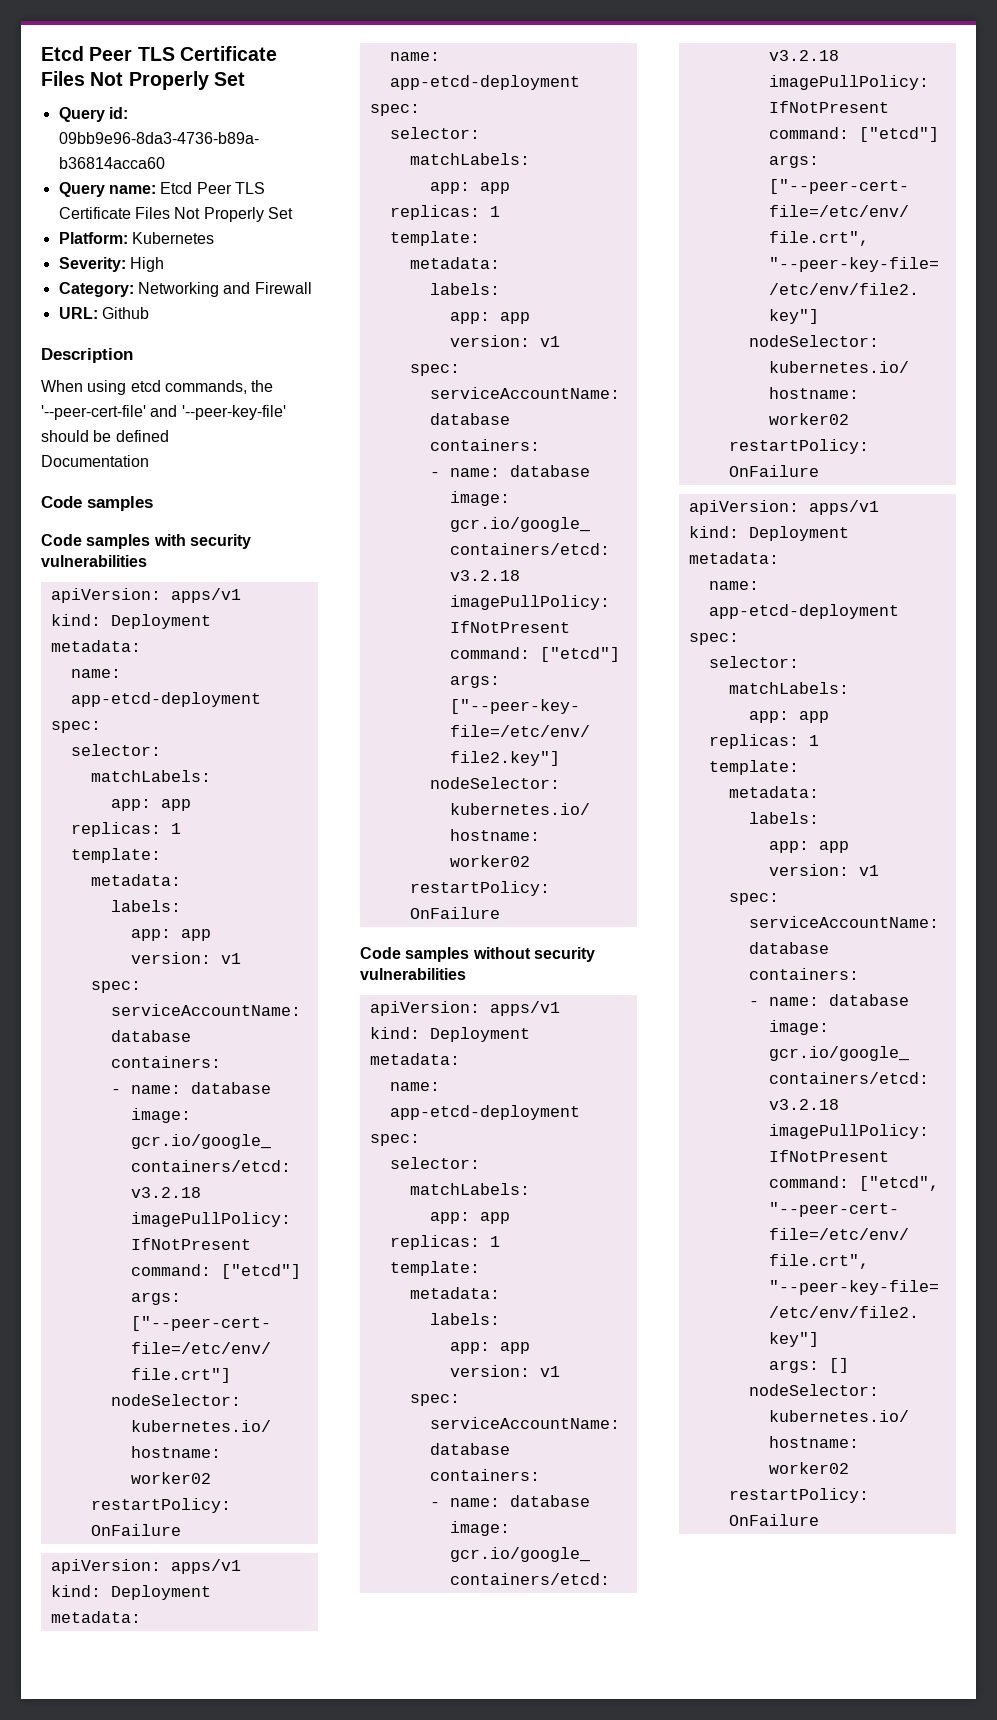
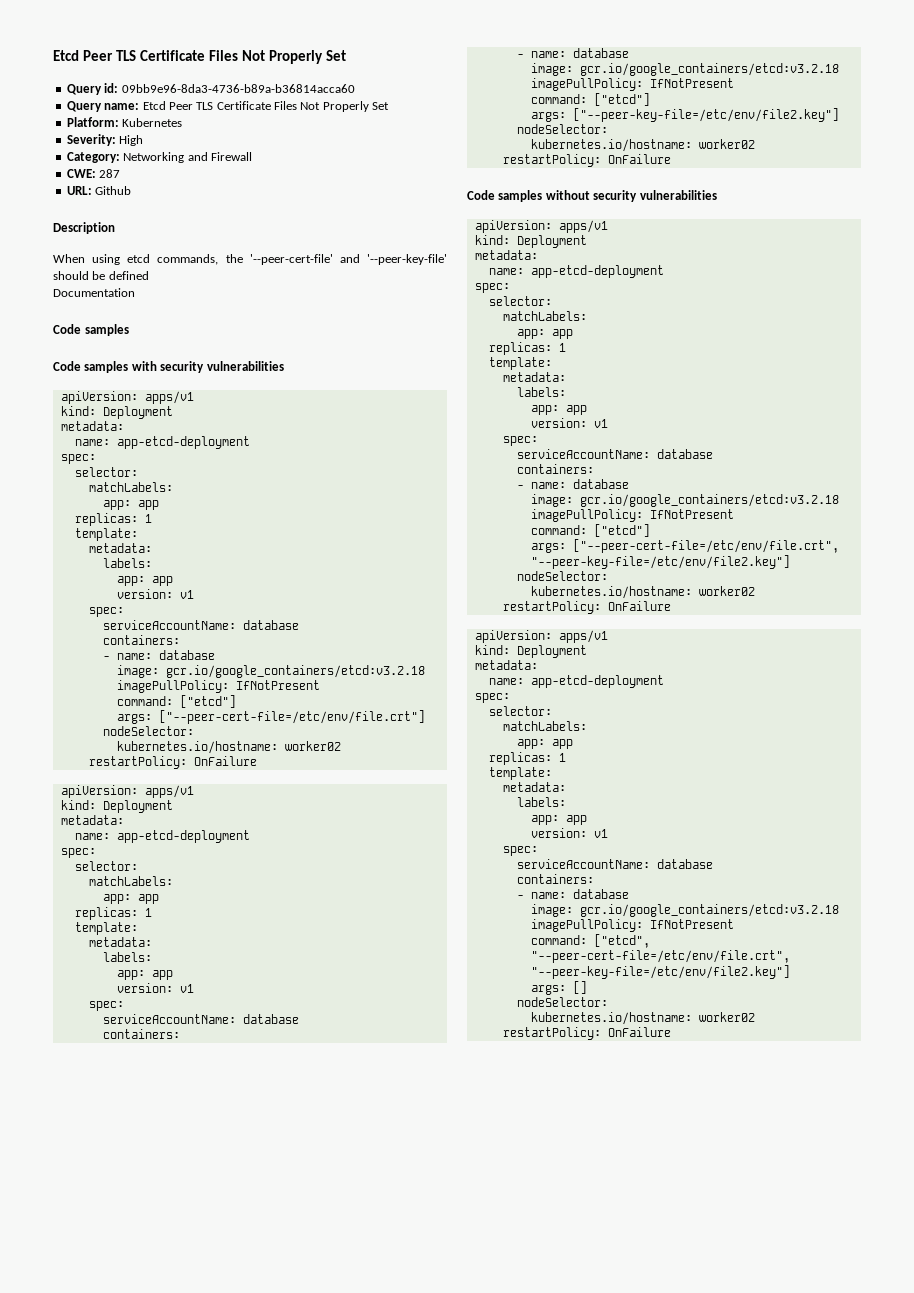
+ CWE: 287

